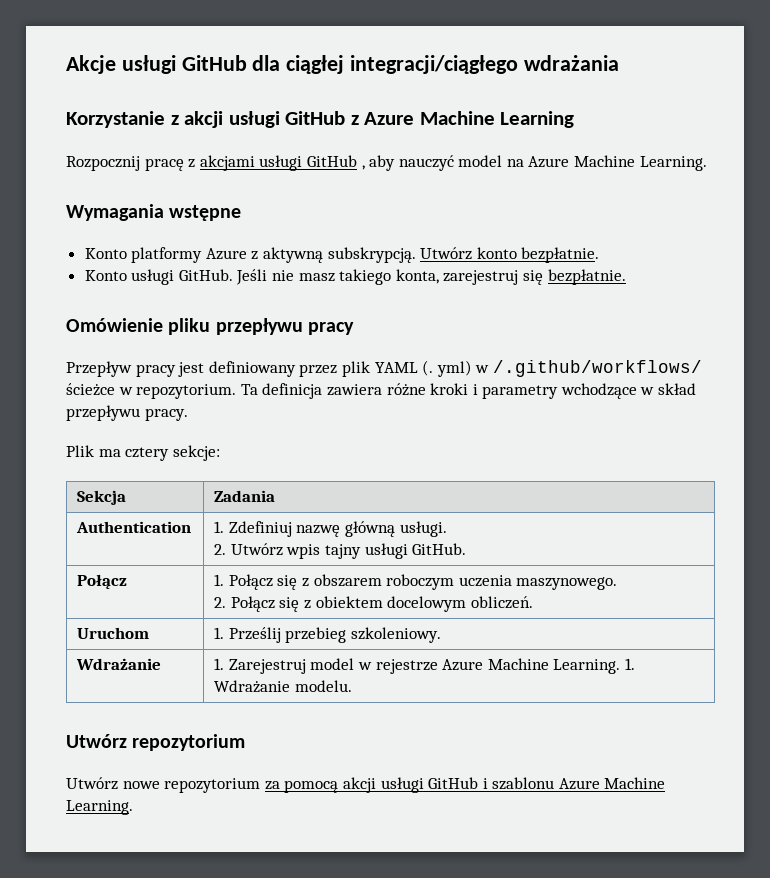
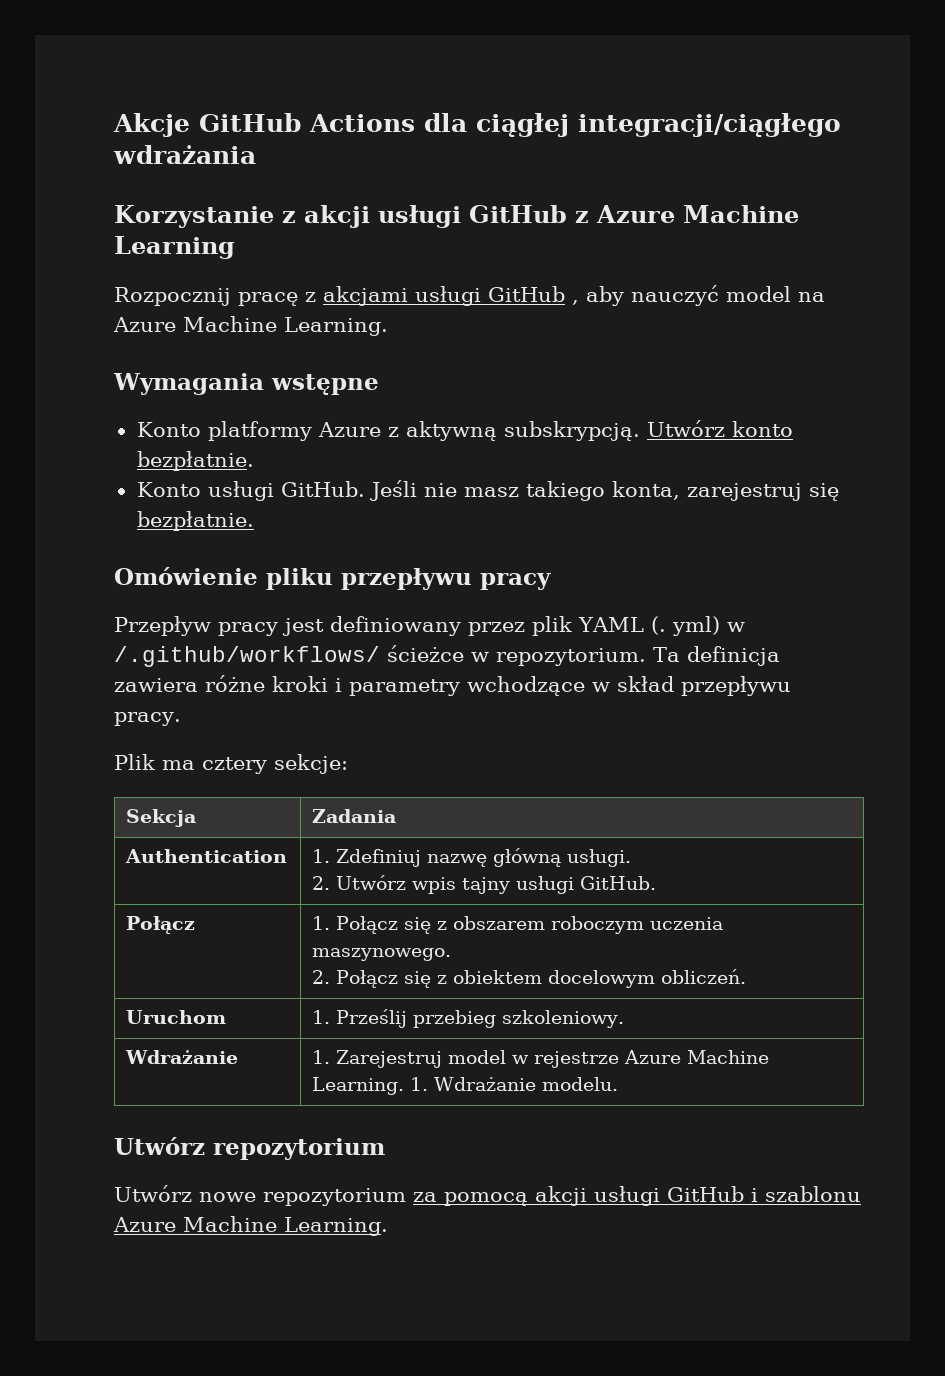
- Akcje usługi GitHub dla ciągłej integracji/ciągłego wdrażania
+ Akcje GitHub Actions dla ciągłej integracji/ciągłego wdrażania

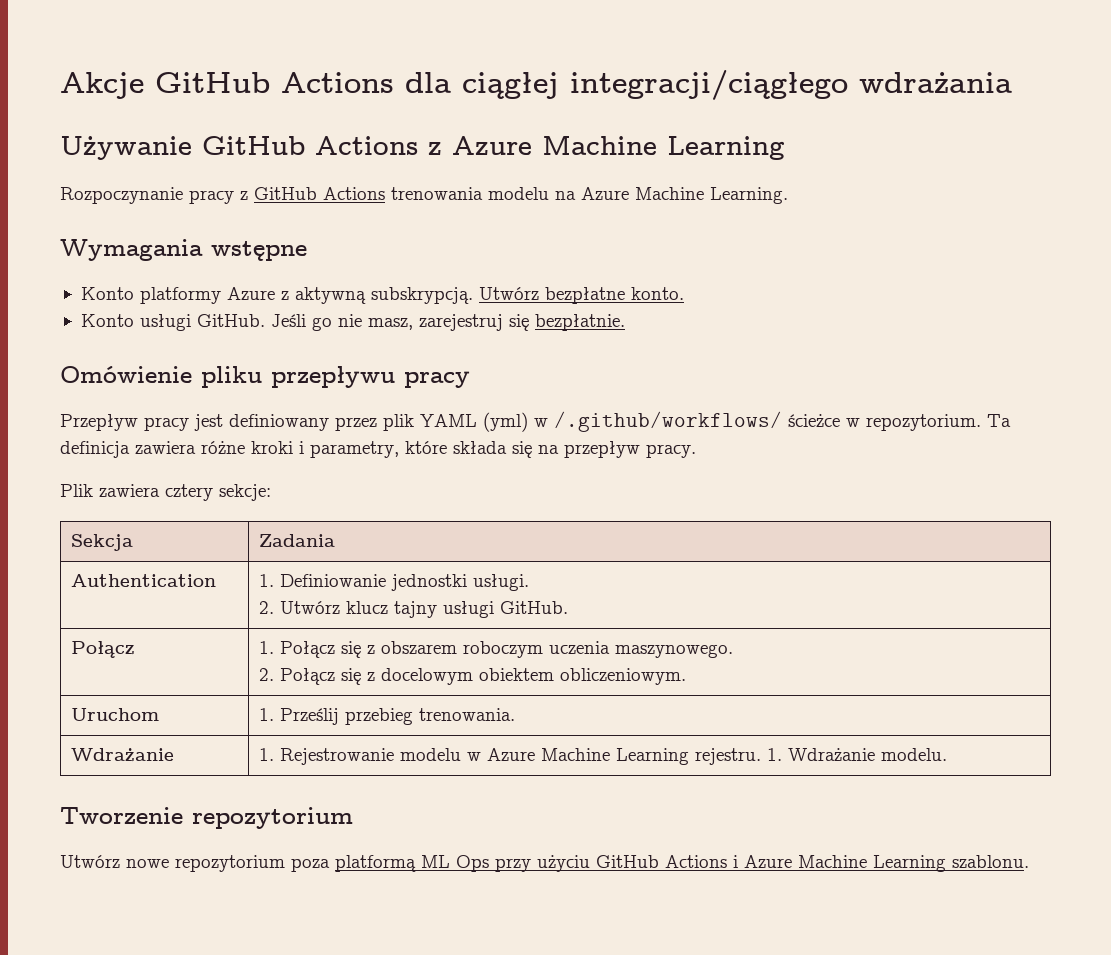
- Korzystanie z akcji usługi GitHub z Azure Machine Learning
+ Używanie GitHub Actions z Azure Machine Learning
- Rozpocznij pracę z akcjami usługi GitHub , aby nauczyć model na Azure Machine Learning.
+ Rozpoczynanie pracy z GitHub Actions trenowania modelu na Azure Machine Learning.
- Utwórz konto bezpłatnie.
+ Utwórz bezpłatne konto.
- Jeśli nie masz takiego konta, zarejestruj się bezpłatnie.
+ Jeśli go nie masz, zarejestruj się bezpłatnie.
- Przepływ pracy jest definiowany przez plik YAML (. yml) w /.github/workflows/ ścieżce w repozytorium.
+ Przepływ pracy jest definiowany przez plik YAML (yml) w /.github/workflows/ ścieżce w repozytorium.
- Ta definicja zawiera różne kroki i parametry wchodzące w skład przepływu pracy.
+ Ta definicja zawiera różne kroki i parametry, które składa się na przepływ pracy.
- Plik ma cztery sekcje:
+ Plik zawiera cztery sekcje:
- Authentication | 1. Zdefiniuj nazwę główną usługi.
- 2. Utwórz wpis tajny usługi GitHub.
+ Authentication | 1. Definiowanie jednostki usługi.
+ 2. Utwórz klucz tajny usługi GitHub.
  Połącz | 1. Połącz się z obszarem roboczym uczenia maszynowego.
- 2. Połącz się z obiektem docelowym obliczeń.
+ 2. Połącz się z docelowym obiektem obliczeniowym.
- Uruchom | 1. Prześlij przebieg szkoleniowy.
+ Uruchom | 1. Prześlij przebieg trenowania.
- Wdrażanie | 1. Zarejestruj model w rejestrze Azure Machine Learning. 1. Wdrażanie modelu.
+ Wdrażanie | 1. Rejestrowanie modelu w Azure Machine Learning rejestru. 1. Wdrażanie modelu.
- Utwórz repozytorium
+ Tworzenie repozytorium
- Utwórz nowe repozytorium za pomocą akcji usługi GitHub i szablonu Azure Machine Learning.
+ Utwórz nowe repozytorium poza platformą ML Ops przy użyciu GitHub Actions i Azure Machine Learning szablonu.

